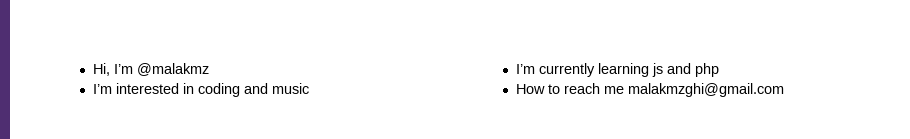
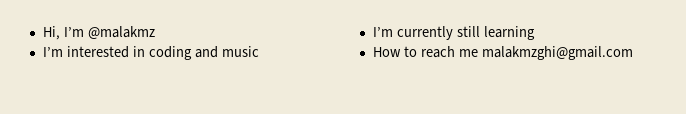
- I’m currently learning js and php
+ I’m currently still learning

